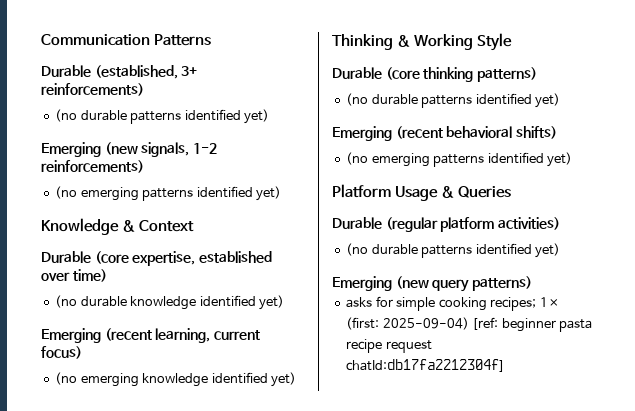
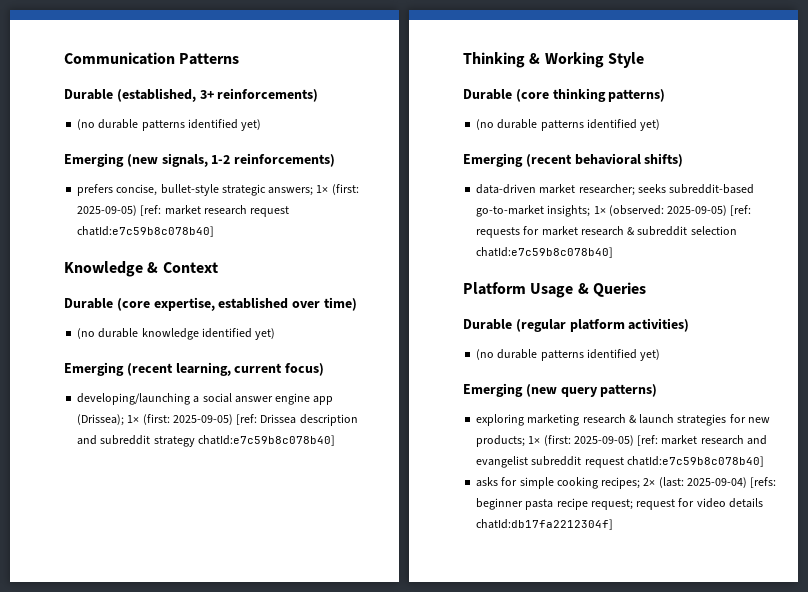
  Emerging (new signals, 1-2 reinforcements)
- (no emerging patterns identified yet)
+ prefers concise, bullet-style strategic answers; 1× (first: 2025-09-05) [ref: market research request chatId:e7c59b8c078b40]
- (no emerging knowledge identified yet)
+ developing/launching a social answer engine app (Drissea); 1× (first: 2025-09-05) [ref: Drissea description and subreddit strategy chatId:e7c59b8c078b40]
  Emerging (recent behavioral shifts)
- (no emerging patterns identified yet)
+ data-driven market researcher; seeks subreddit-based go-to-market insights; 1× (observed: 2025-09-05) [ref: requests for market research & subreddit selection chatId:e7c59b8c078b40]
+ exploring marketing research & launch strategies for new products; 1× (first: 2025-09-05) [ref: market research and evangelist subreddit request chatId:e7c59b8c078b40]
- asks for simple cooking recipes; 1× (first: 2025-09-04) [ref: beginner pasta recipe request chatId:db17fa2212304f]
+ asks for simple cooking recipes; 2× (last: 2025-09-04) [refs: beginner pasta recipe request; request for video details chatId:db17fa2212304f]

